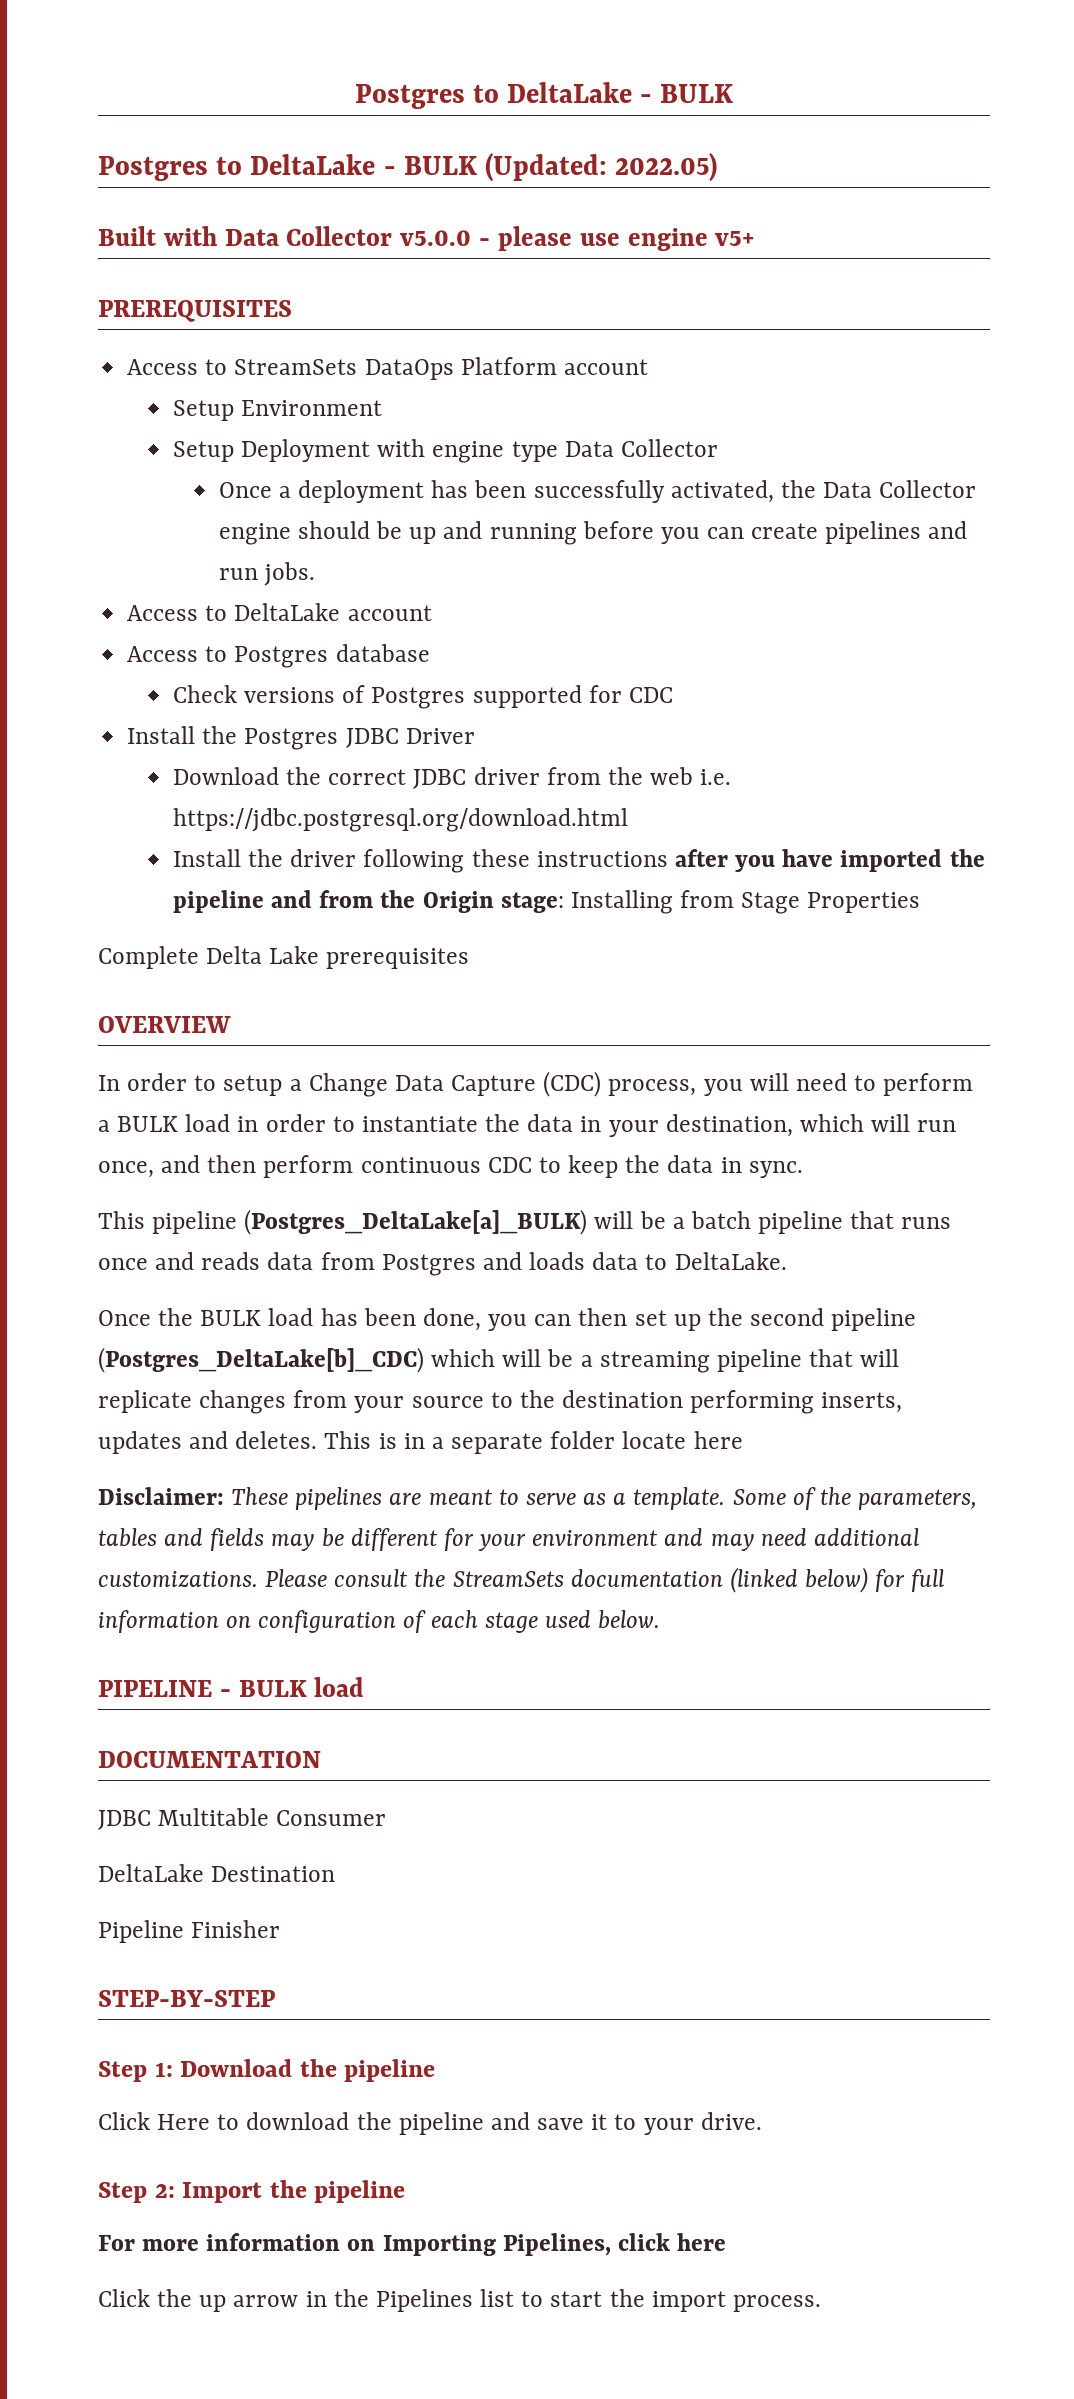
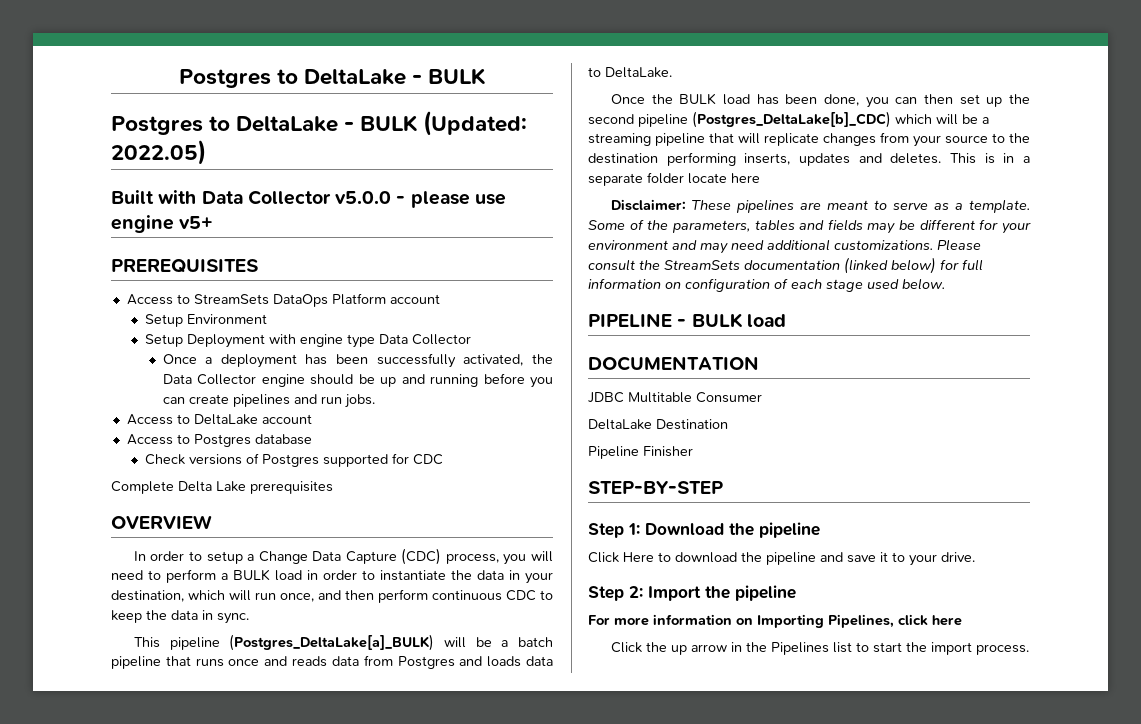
- Install the Postgres JDBC Driver
- Download the correct JDBC driver from the web i.e. https://jdbc.postgresql.org/download.html
- Install the driver following these instructions after you have imported the pipeline and from the Origin stage: Installing from Stage Properties

